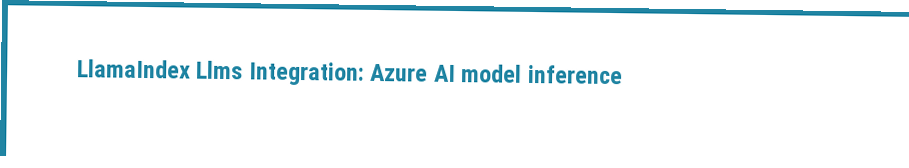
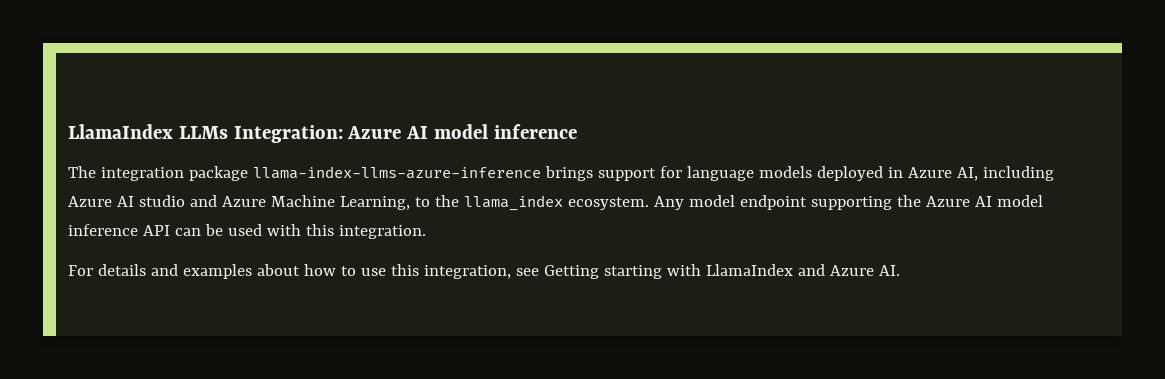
- LlamaIndex Llms Integration: Azure AI model inference
+ LlamaIndex LLMs Integration: Azure AI model inference
+ The integration package llama-index-llms-azure-inference brings support for language models deployed in Azure AI, including Azure AI studio and Azure Machine Learning, to the llama_index ecosystem. Any model endpoint supporting the Azure AI model inference API can be used with this integration.
+ For details and examples about how to use this integration, see Getting starting with LlamaIndex and Azure AI.

